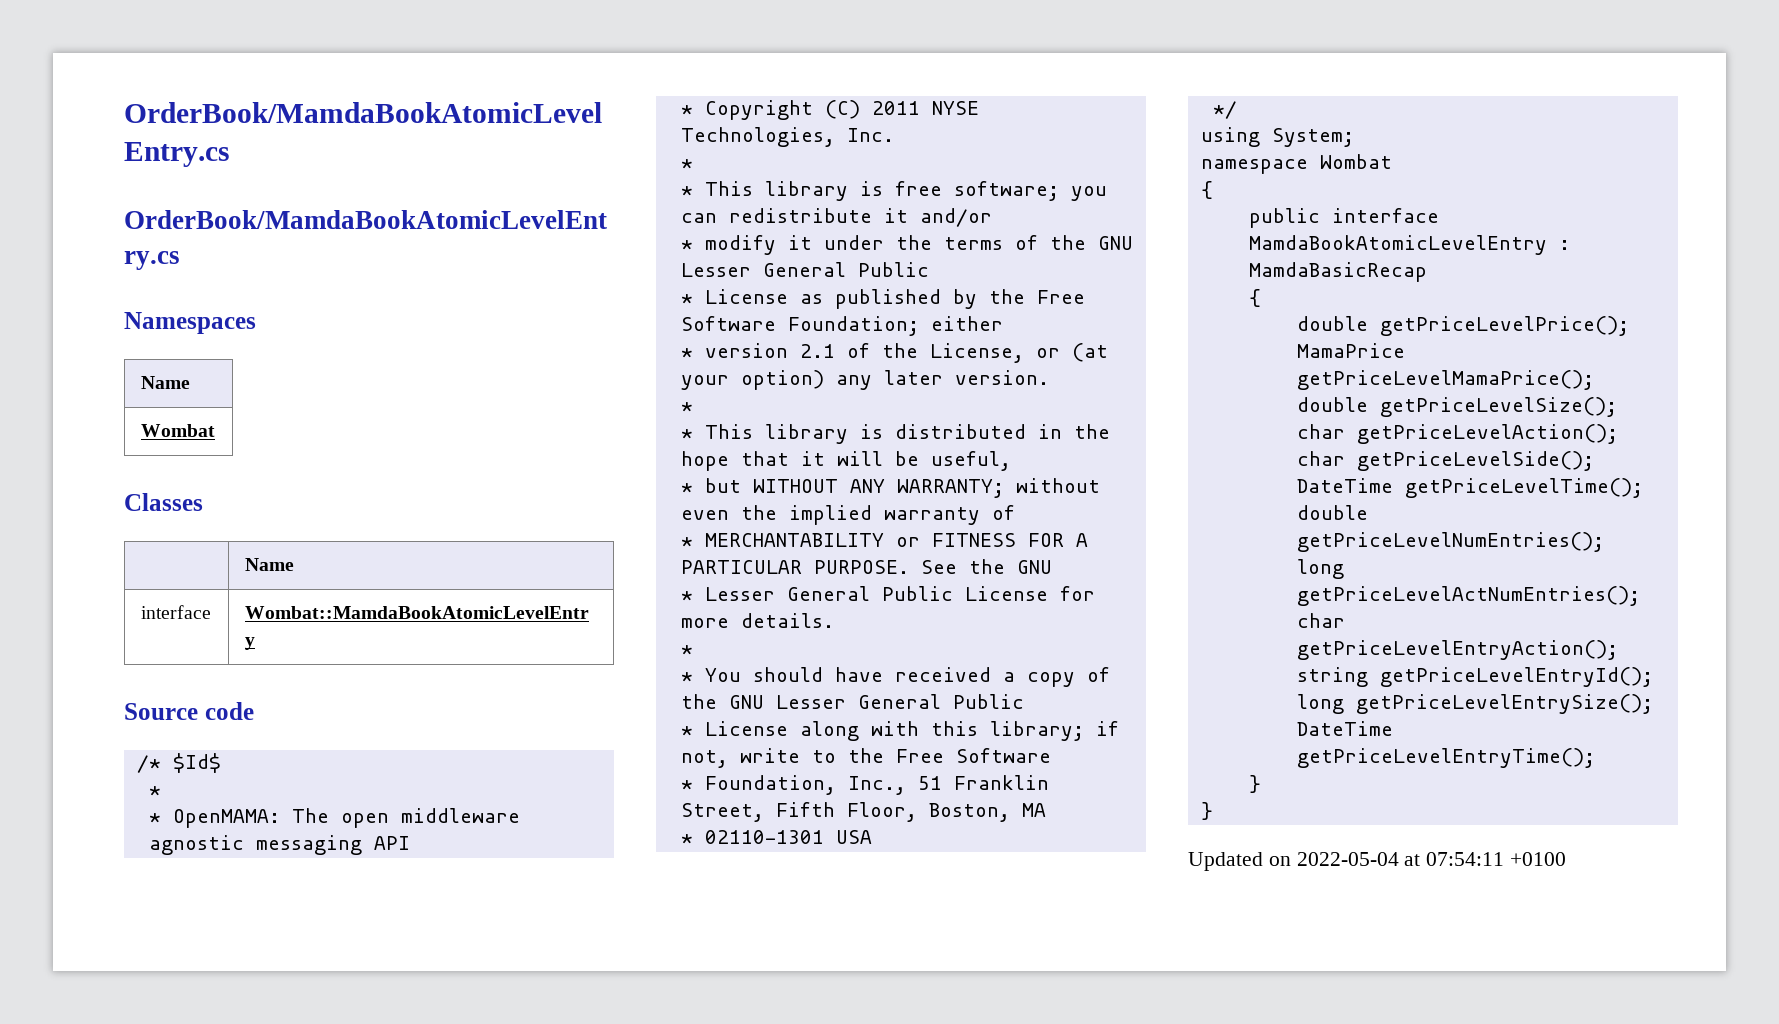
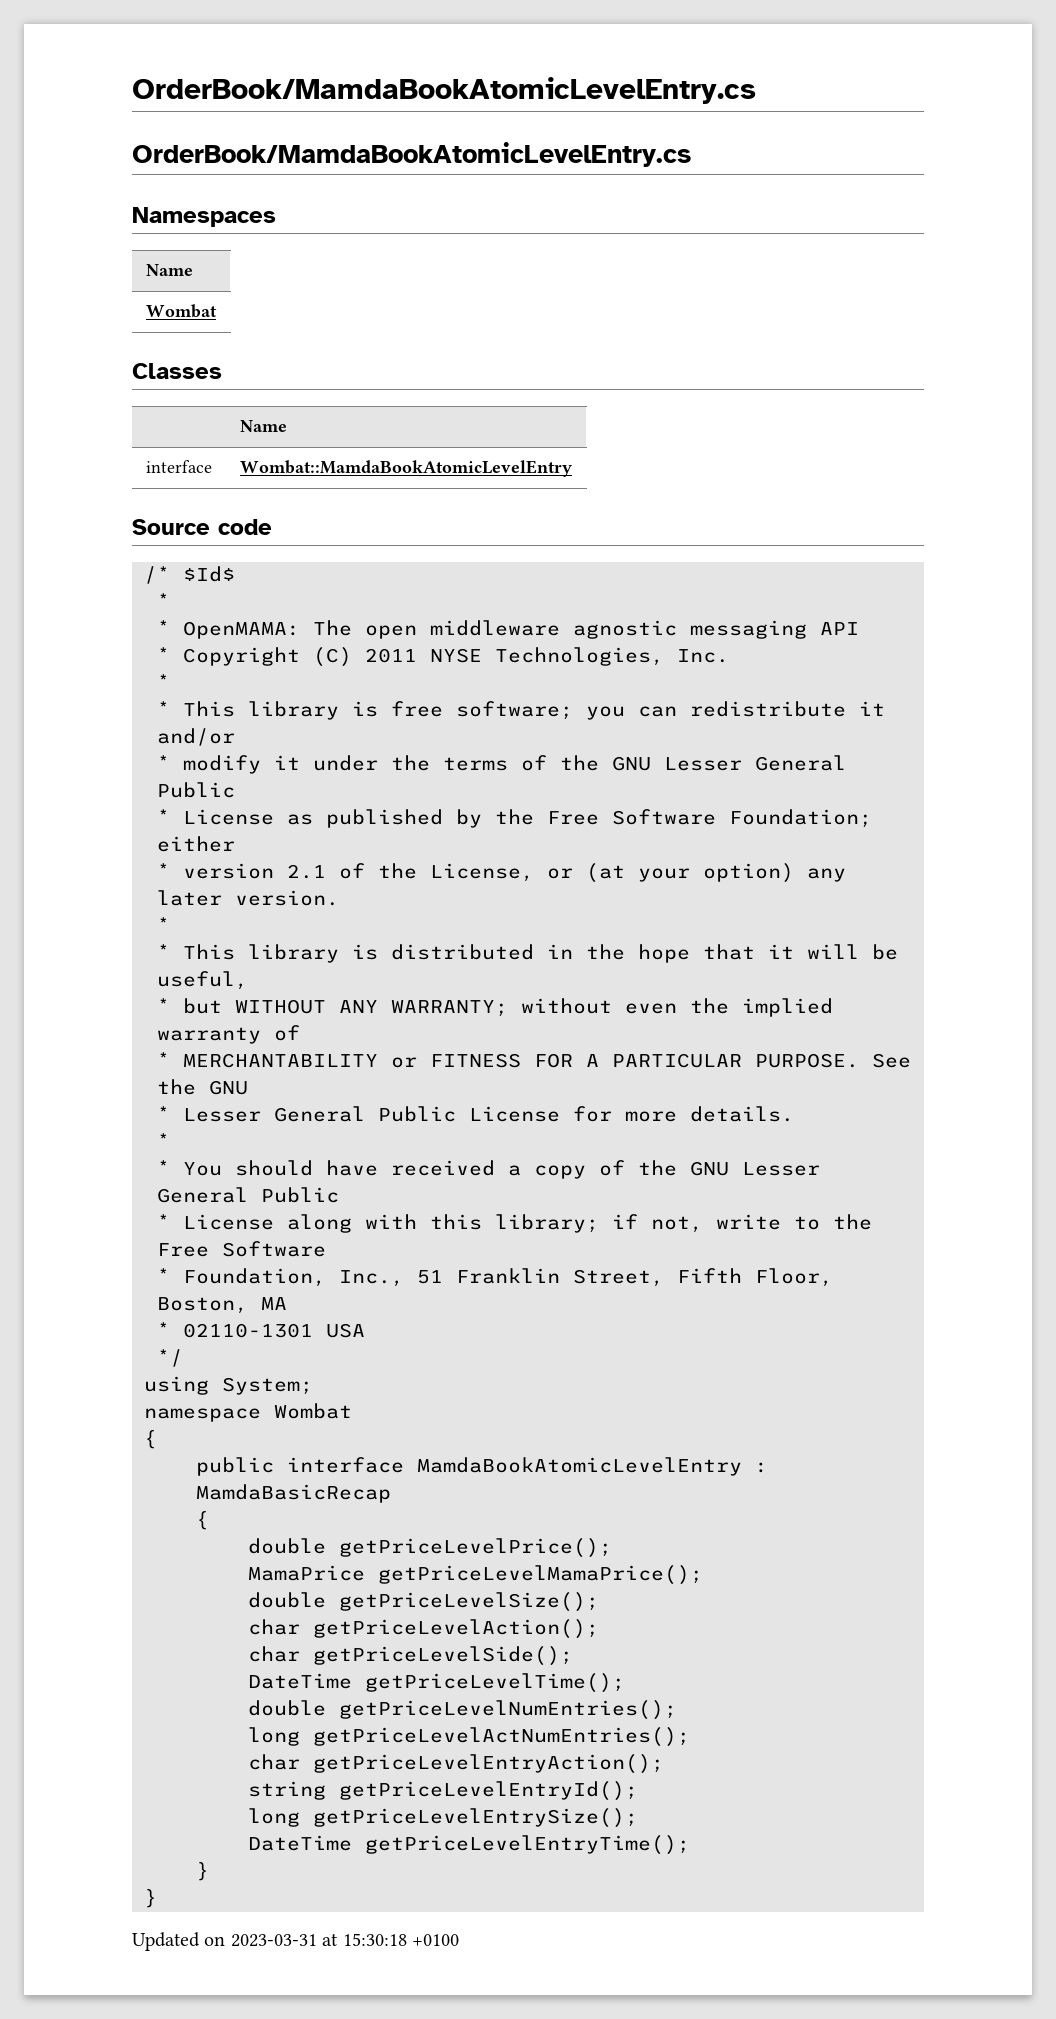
- Updated on 2022-05-04 at 07:54:11 +0100
+ Updated on 2023-03-31 at 15:30:18 +0100

